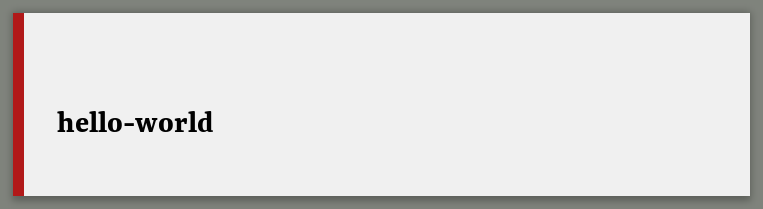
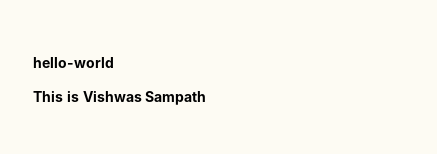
+ This is Vishwas Sampath

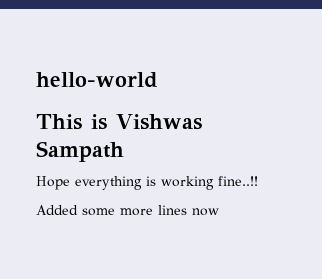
+ Hope everything is working fine..!!
+ Added some more lines now

